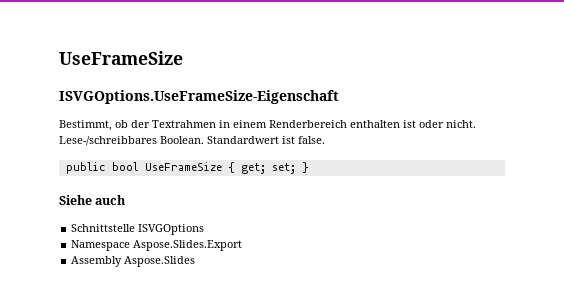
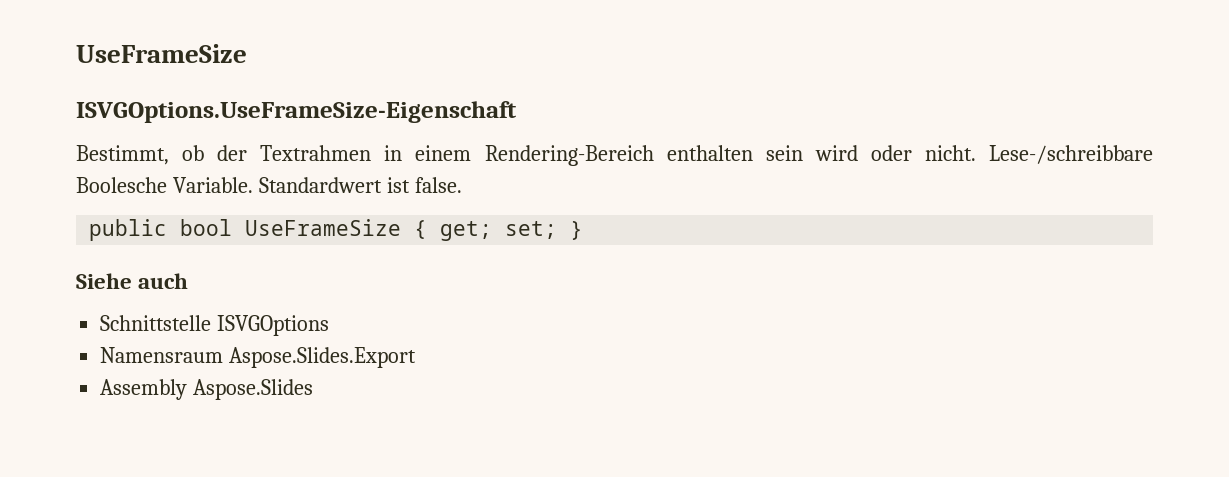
- Bestimmt, ob der Textrahmen in einem Renderbereich enthalten ist oder nicht. Lese-/schreibbares Boolean.
+ Bestimmt, ob der Textrahmen in einem Rendering-Bereich enthalten sein wird oder nicht. Lese-/schreibbare Boolesche Variable.
- Namespace Aspose.Slides.Export
+ Namensraum Aspose.Slides.Export

